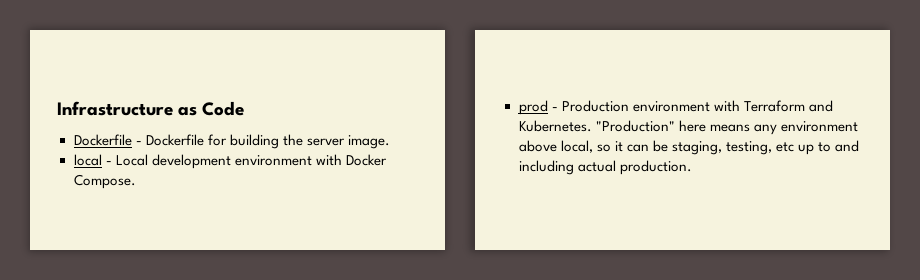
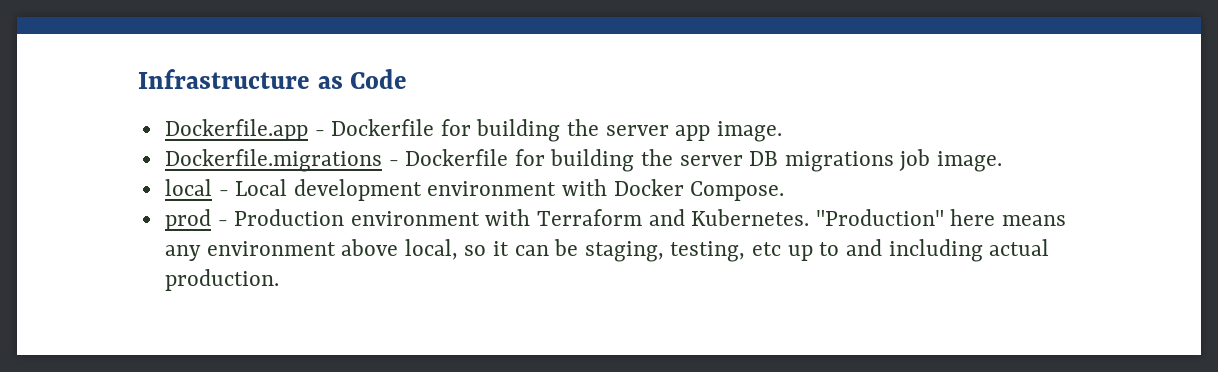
- Dockerfile - Dockerfile for building the server image.
+ Dockerfile.app - Dockerfile for building the server app image.
+ Dockerfile.migrations - Dockerfile for building the server DB migrations job image.

